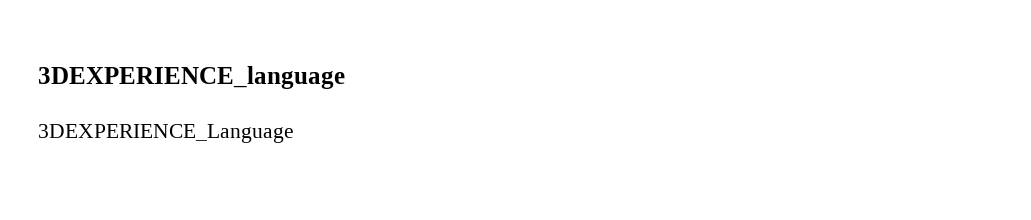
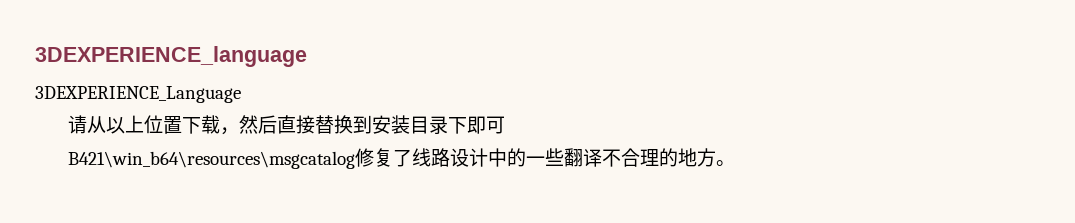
+ 请从以上位置下载，然后直接替换到安装目录下即可
+ B421\win_b64\resources\msgcatalog修复了线路设计中的一些翻译不合理的地方。

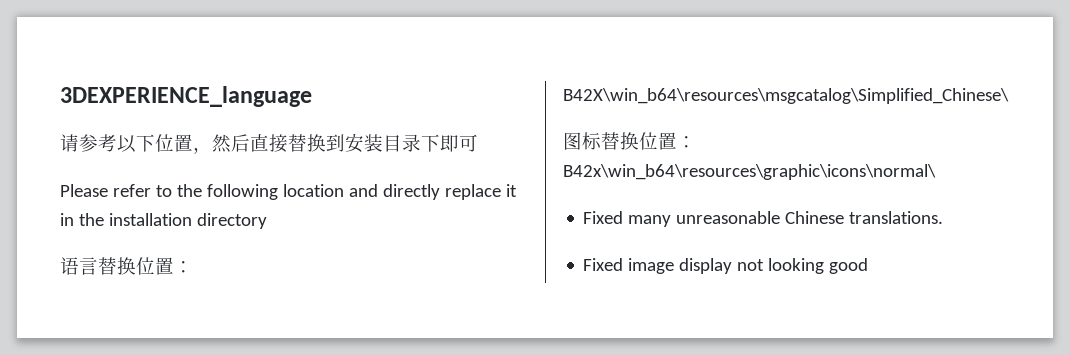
- 3DEXPERIENCE_Language
- 请从以上位置下载，然后直接替换到安装目录下即可
+ 请参考以下位置，然后直接替换到安装目录下即可
- B421\win_b64\resources\msgcatalog修复了线路设计中的一些翻译不合理的地方。
+ Please refer to the following location and directly replace it in the installation directory
+ 语言替换位置：B42X\win_b64\resources\msgcatalog\Simplified_Chinese\
+ 图标替换位置：B42x\win_b64\resources\graphic\icons\normal\
+ Fixed many unreasonable Chinese translations.
+ Fixed image display not looking good

